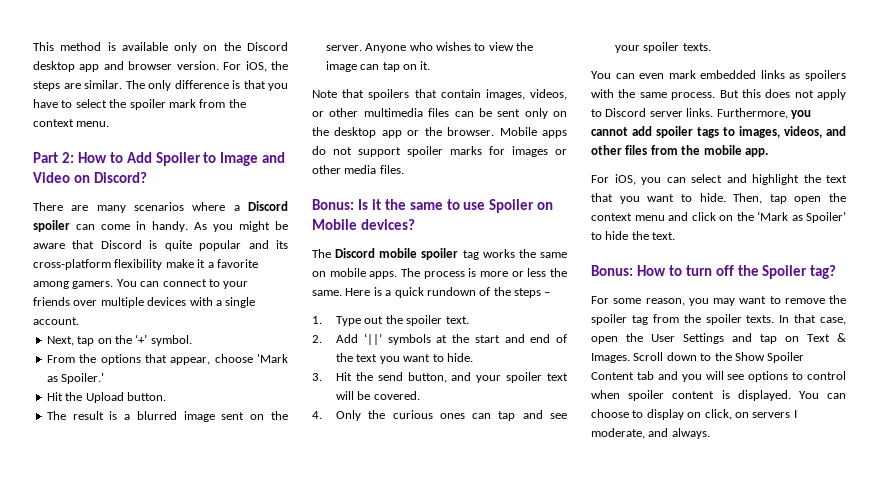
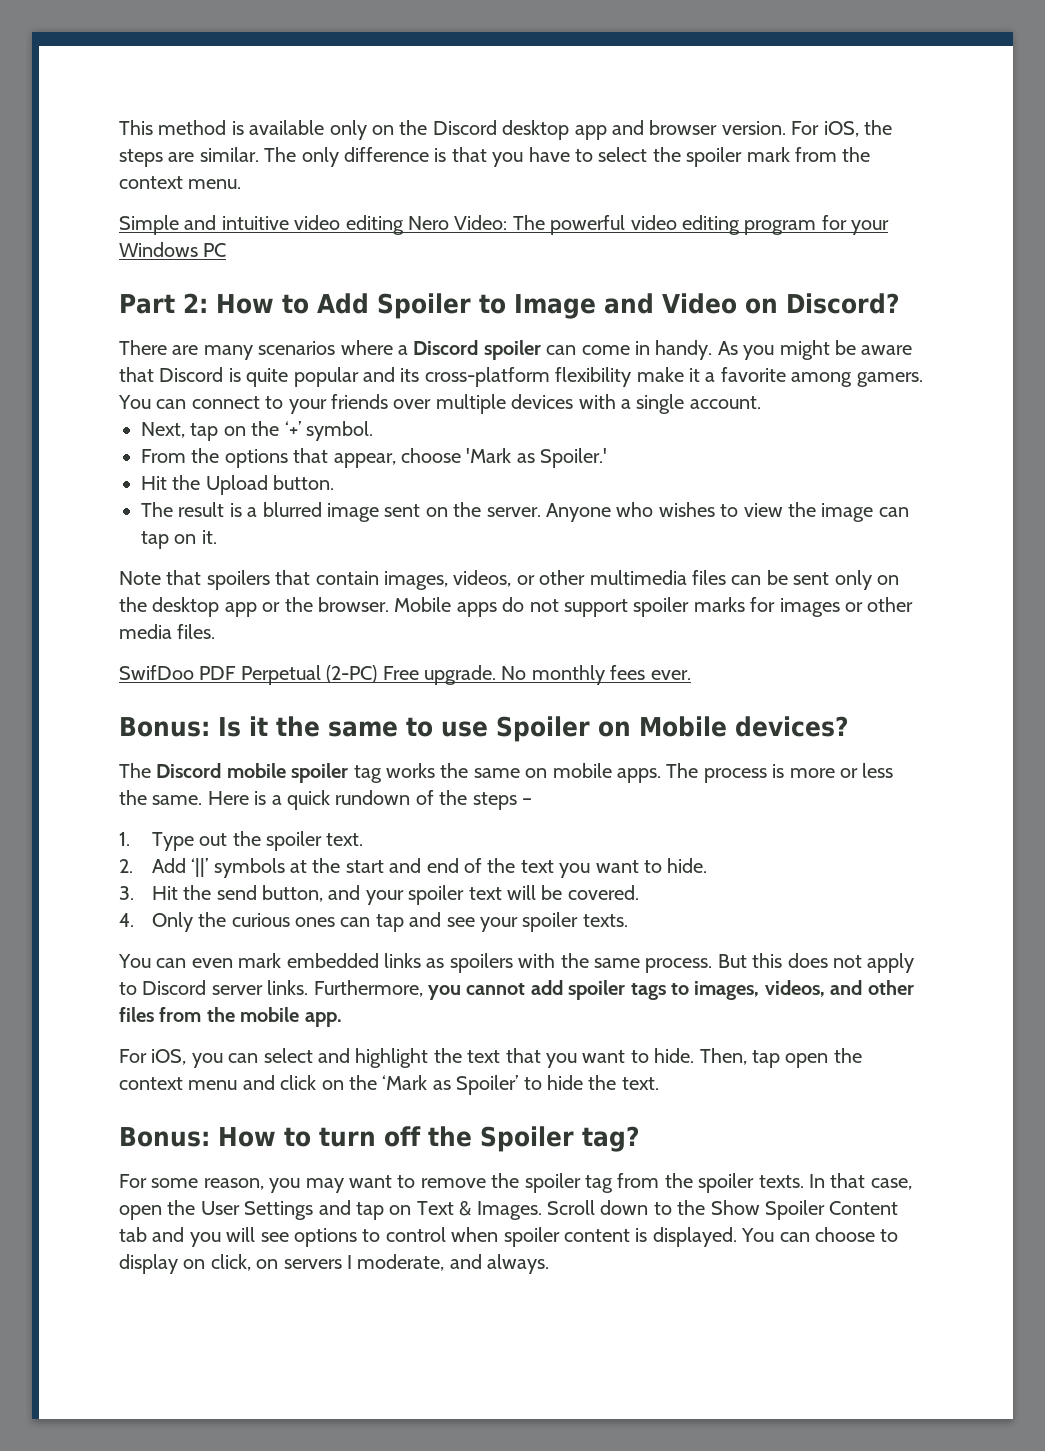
+ Simple and intuitive video editing Nero Video: The powerful video editing program for your Windows PC
+ SwifDoo PDF Perpetual (2-PC) Free upgrade. No monthly fees ever.

